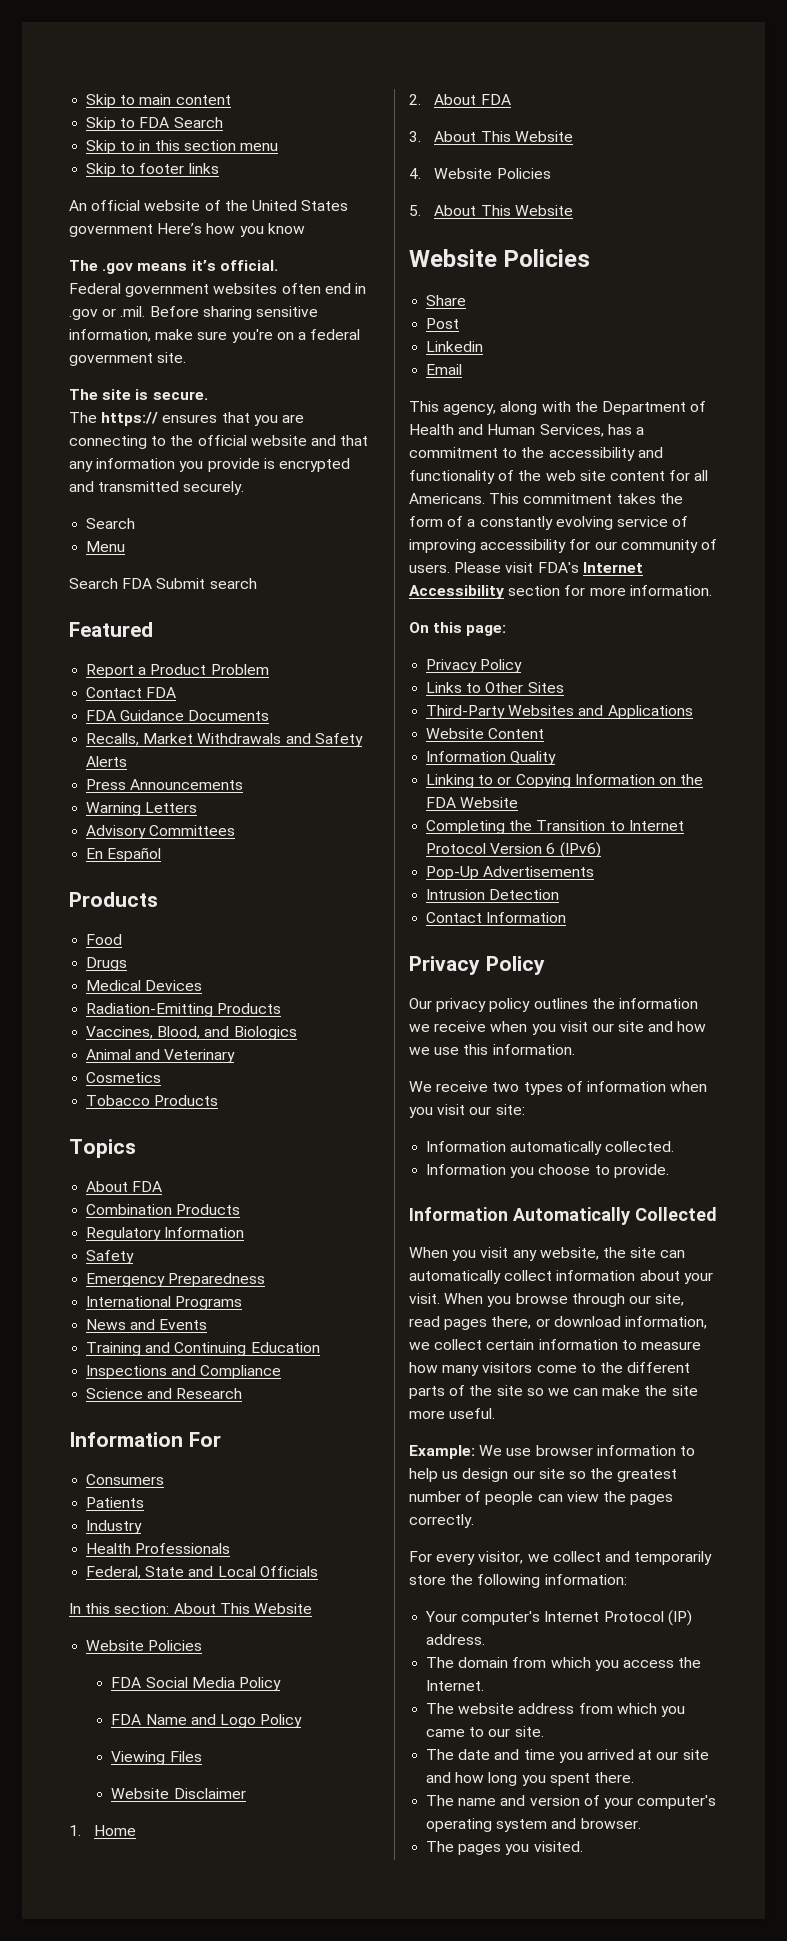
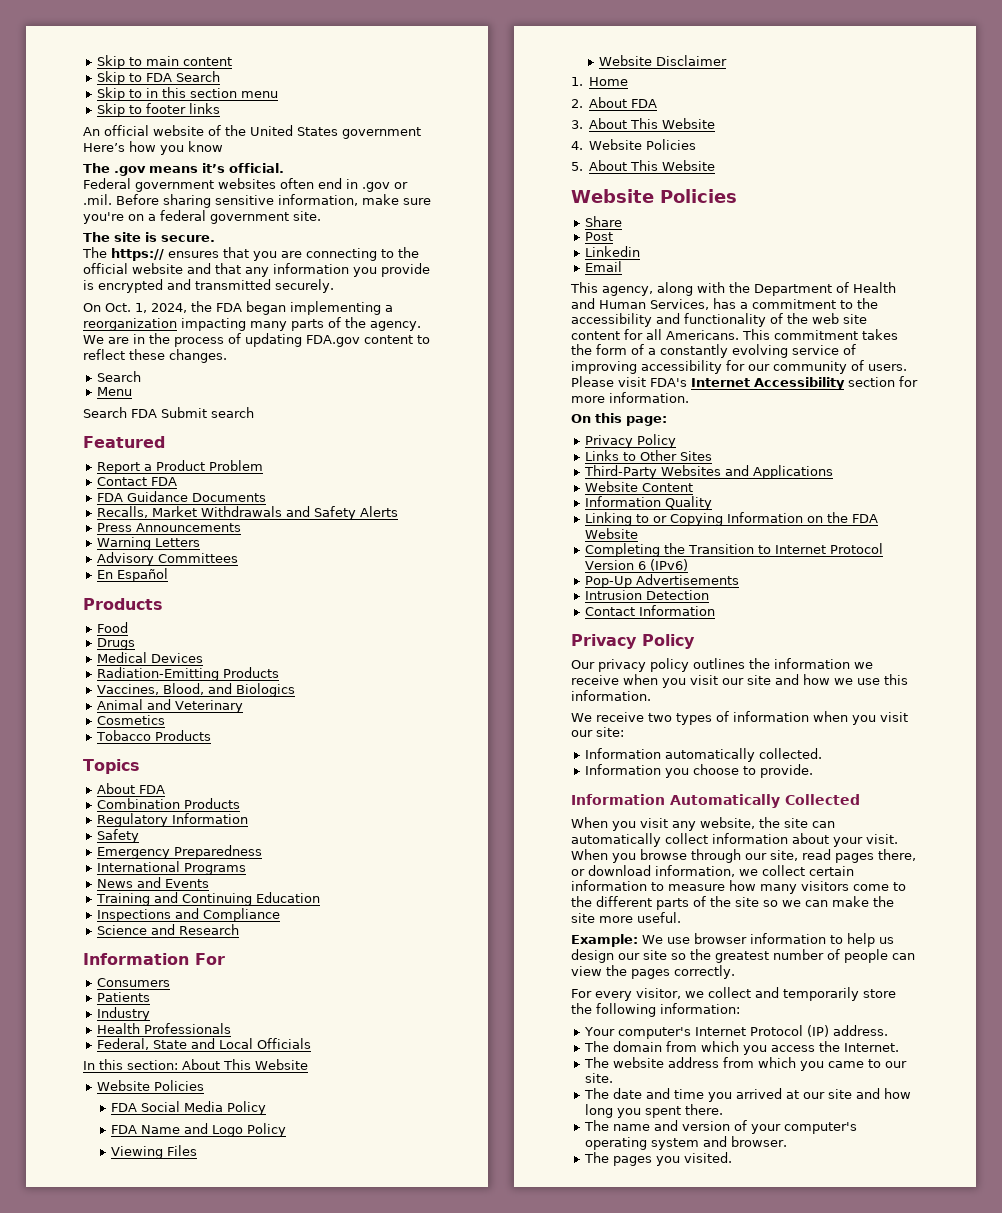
+ On Oct. 1, 2024, the FDA began implementing a reorganization impacting many parts of the agency. We are in the process of updating FDA.gov content to reflect these changes.

